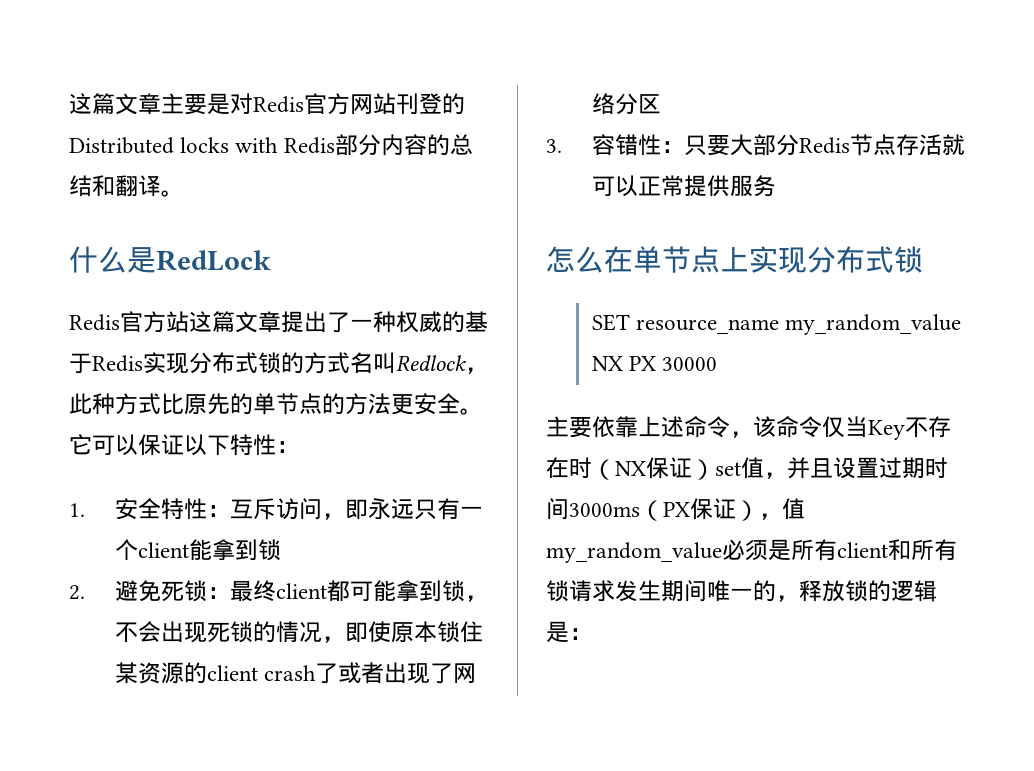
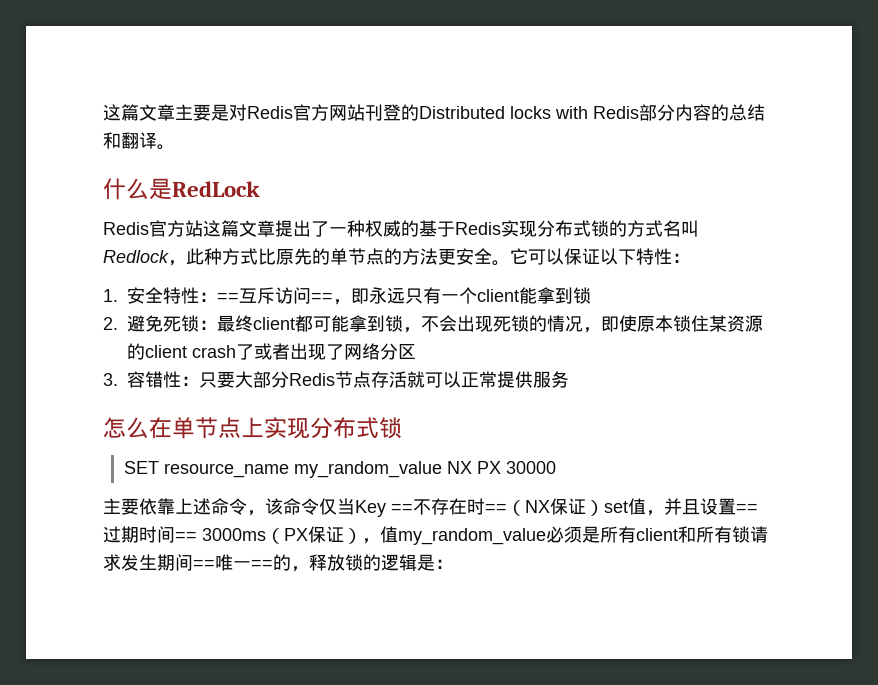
- 1.安全特性：互斥访问，即永远只有一个client能拿到锁
+ 1.安全特性：==互斥访问==，即永远只有一个client能拿到锁
- 主要依靠上述命令，该命令仅当Key不存在时（NX保证）set值，并且设置过期时间3000ms（PX保证），值my_random_value必须是所有client和所有锁请求发生期间唯一的，释放锁的逻辑是：
+ 主要依靠上述命令，该命令仅当Key ==不存在时==（NX保证）set值，并且设置==过期时间== 3000ms（PX保证），值my_random_value必须是所有client和所有锁请求发生期间==唯一==的，释放锁的逻辑是：

